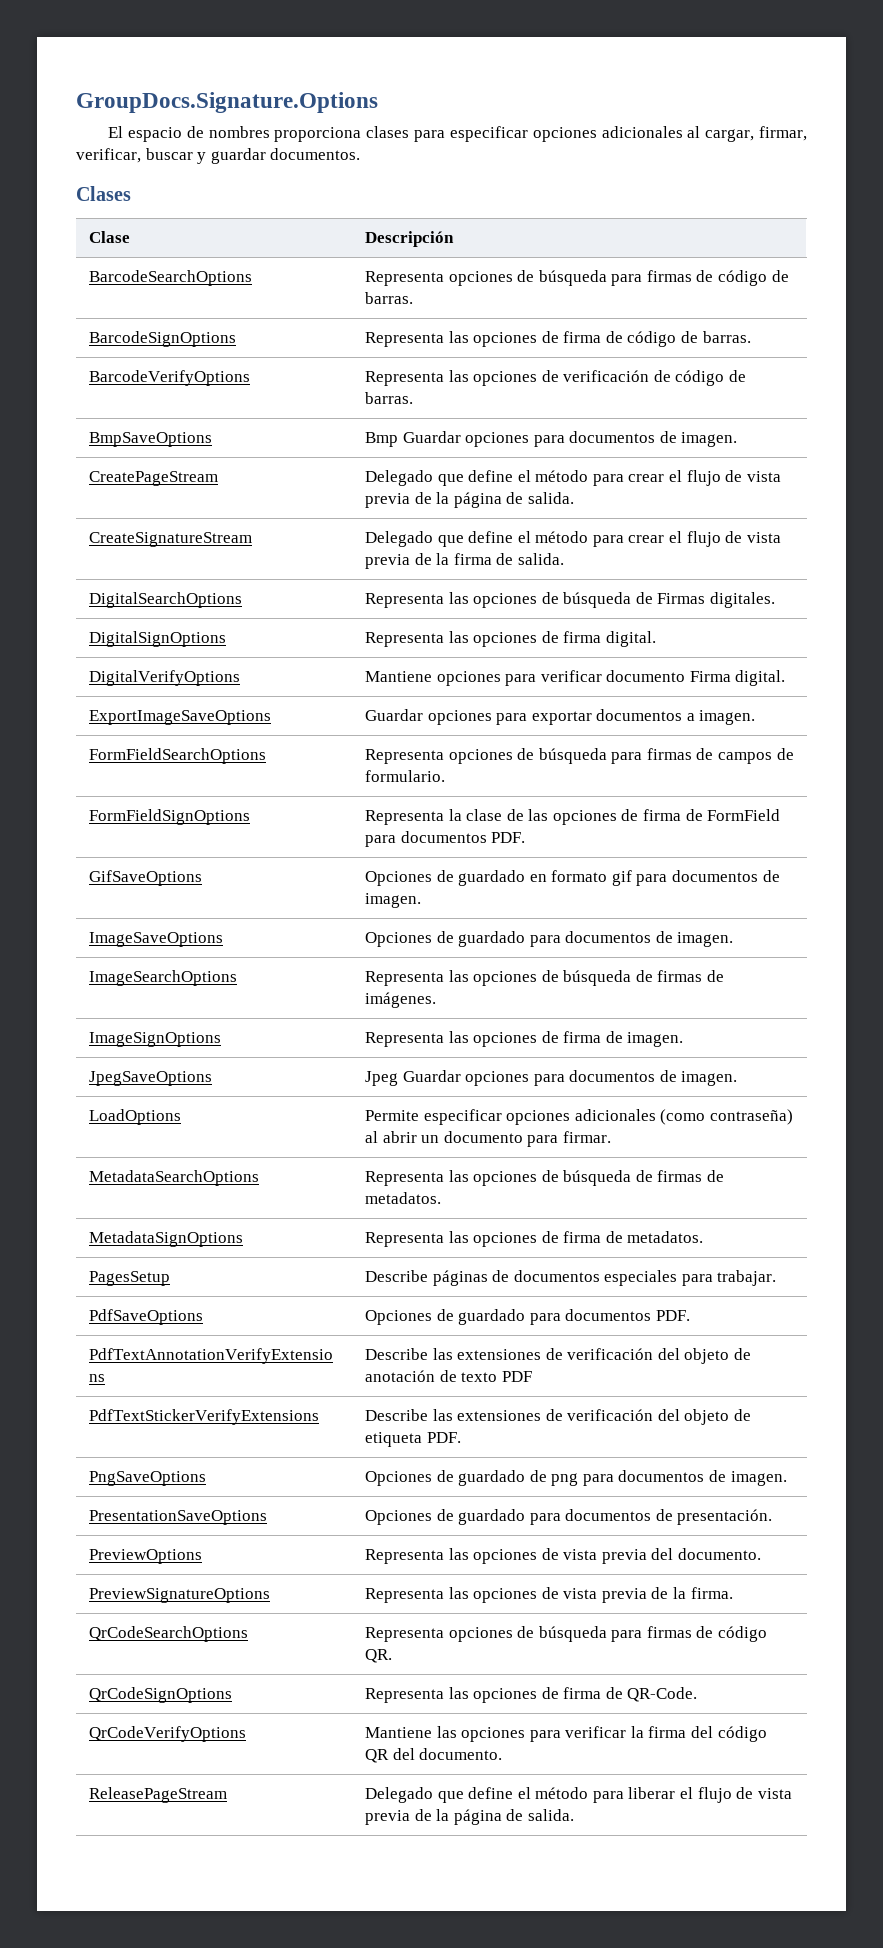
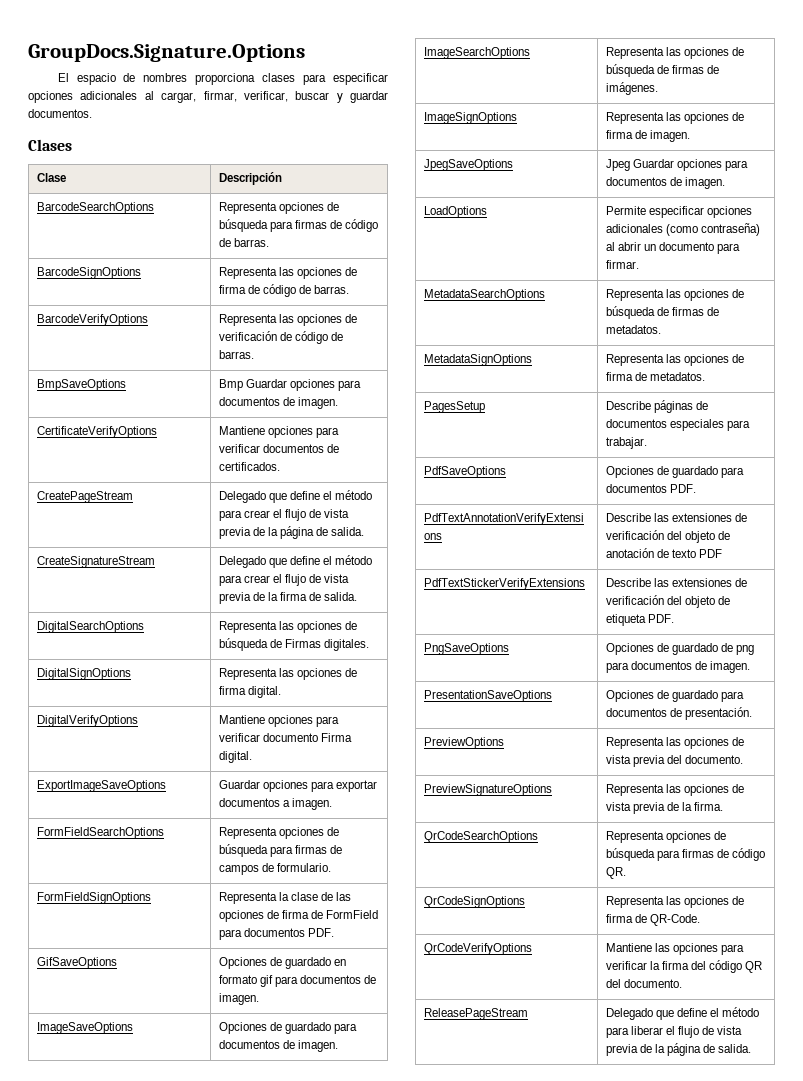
+ CertificateVerifyOptions | Mantiene opciones para verificar documentos de certificados.

